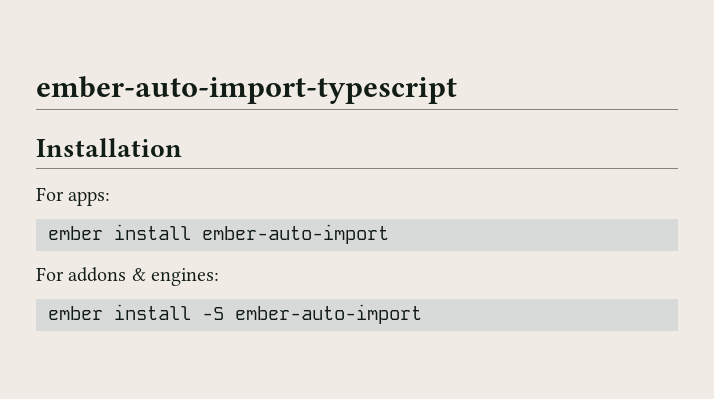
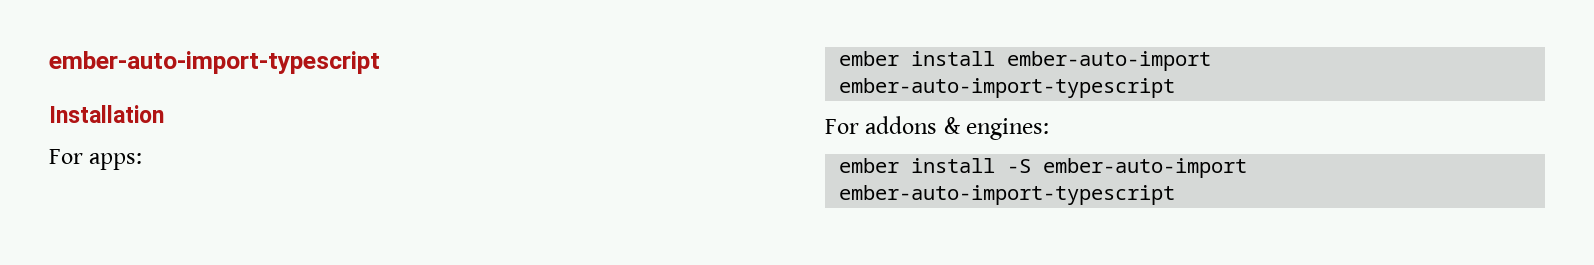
- ember install ember-auto-import
+ ember install ember-auto-import ember-auto-import-typescript
- ember install -S ember-auto-import
+ ember install -S ember-auto-import ember-auto-import-typescript

